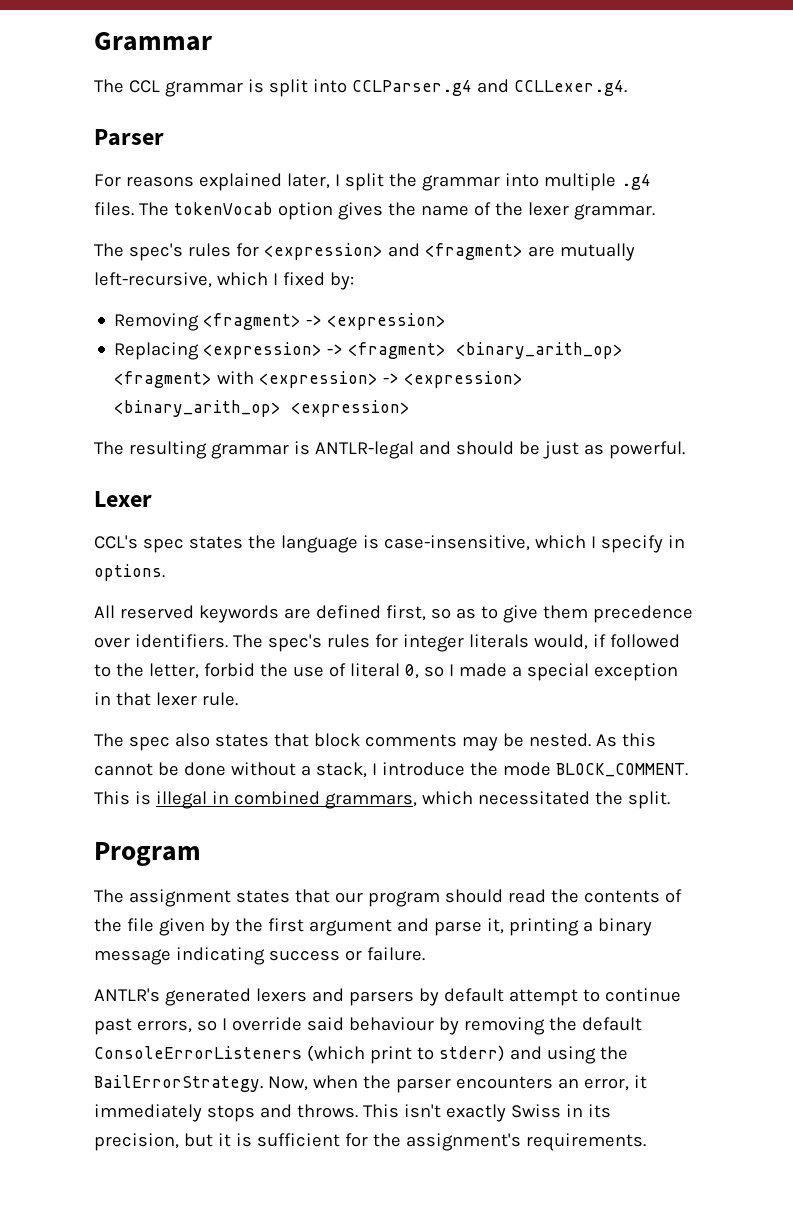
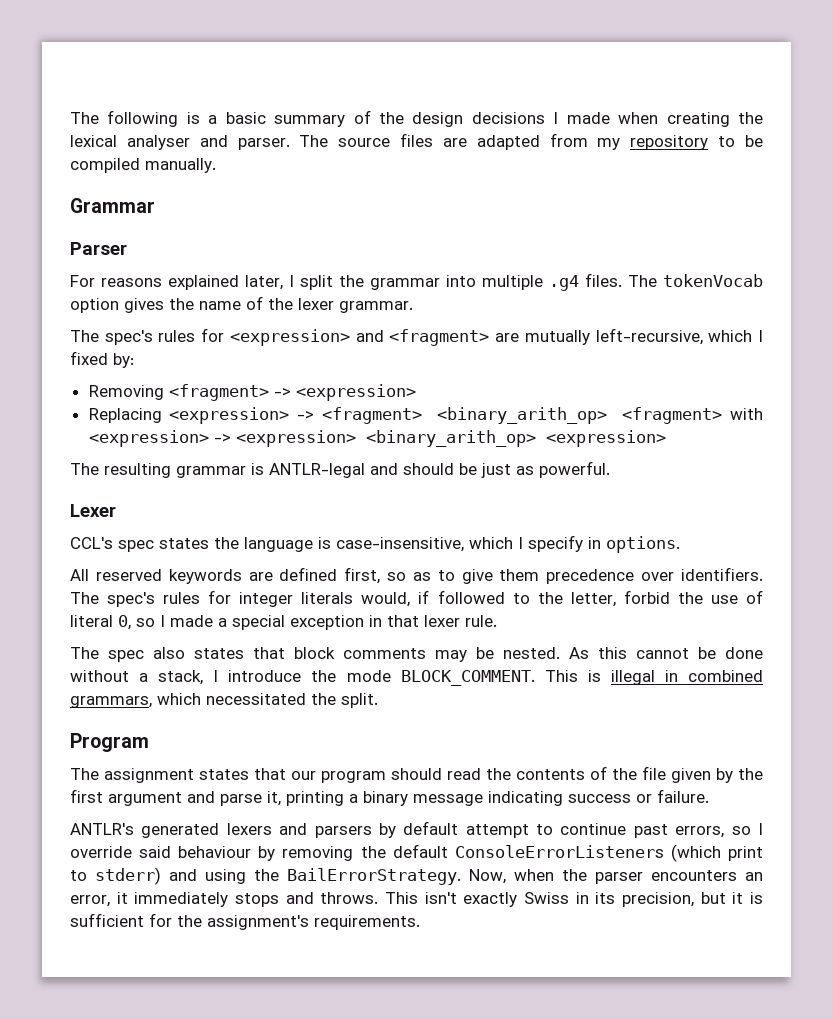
+ The following is a basic summary of the design decisions I made when creating the lexical analyser and parser. The source files are adapted from my repository to be compiled manually.
  Grammar
- The CCL grammar is split into CCLParser.g4 and CCLLexer.g4.

